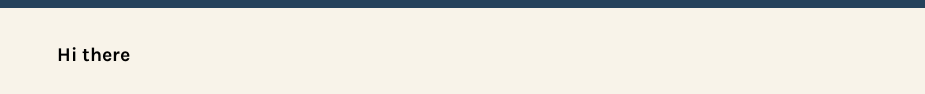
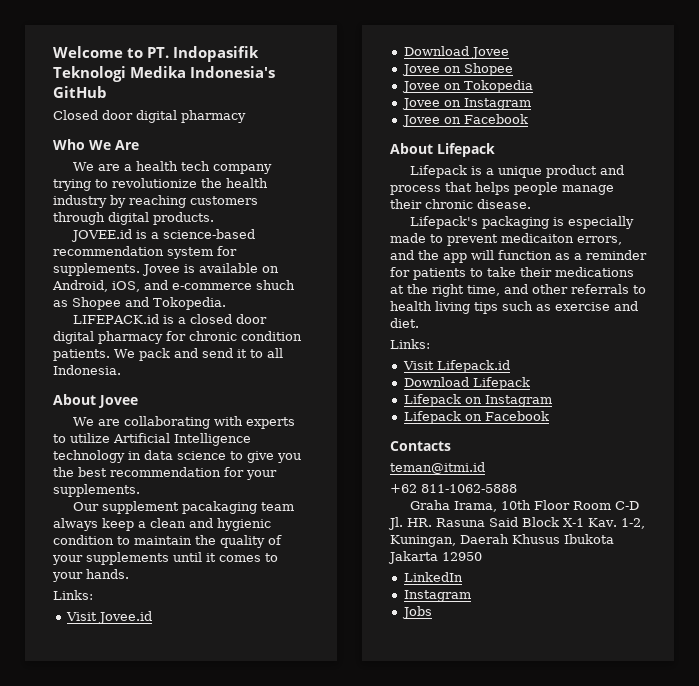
- Hi there
+ Welcome to PT. Indopasifik Teknologi Medika Indonesia's GitHub
+ Closed door digital pharmacy
+ Who We Are
+ We are a health tech company trying to revolutionize the health industry by reaching customers through digital products.
+ JOVEE.id is a science-based recommendation system for supplements. Jovee is available on Android, iOS, and e-commerce shuch as Shopee and Tokopedia.
+ LIFEPACK.id is a closed door digital pharmacy for chronic condition patients. We pack and send it to all Indonesia.
+ About Jovee
+ We are collaborating with experts to utilize Artificial Intelligence technology in data science to give you the best recommendation for your supplements.
+ Our supplement pacakaging team always keep a clean and hygienic condition to maintain the quality of your supplements until it comes to your hands.
+ Links:
+ Visit Jovee.id
+ Download Jovee
+ Jovee on Shopee
+ Jovee on Tokopedia
+ Jovee on Instagram
+ Jovee on Facebook
+ About Lifepack
+ Lifepack is a unique product and process that helps people manage their chronic disease.
+ Lifepack's packaging is especially made to prevent medicaiton errors, and the app will function as a reminder for patients to take their medications at the right time, and other referrals to health living tips such as exercise and diet.
+ Links:
+ Visit Lifepack.id
+ Download Lifepack
+ Lifepack on Instagram
+ Lifepack on Facebook
+ Contacts
+ teman@itmi.id
+ +62 811-1062-5888
+ Graha Irama, 10th Floor Room C-D Jl. HR. Rasuna Said Block X-1 Kav. 1-2, Kuningan, Daerah Khusus Ibukota Jakarta 12950
+ LinkedIn
+ Instagram
+ Jobs

